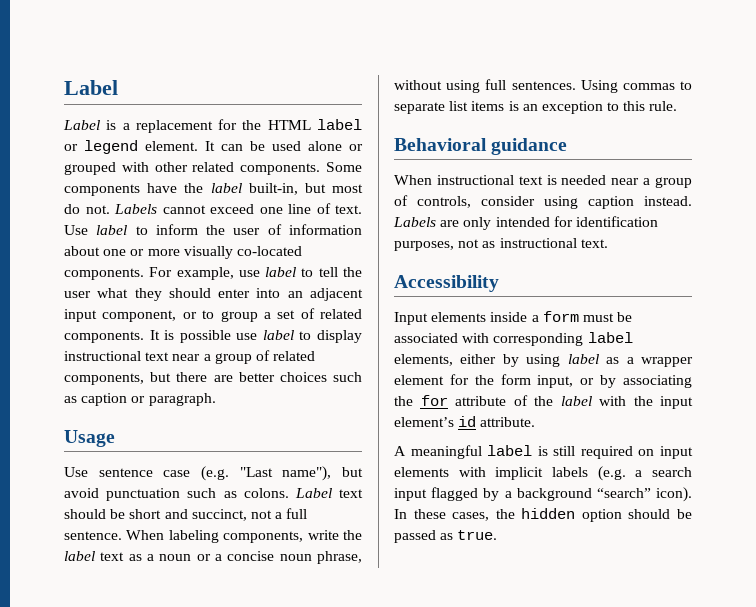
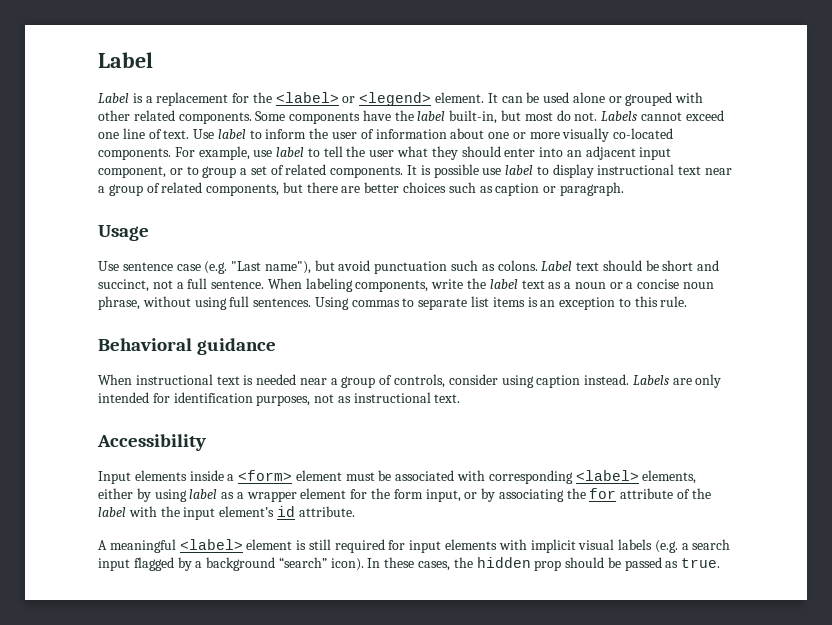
- Label is a replacement for the HTML label or legend element.
+ Label is a replacement for the <label> or <legend> element.
- Input elements inside a form must be associated with corresponding label elements, either by using label as a wrapper element for the form input, or by associating the for attribute of the label with the input element’s id attribute.
+ Input elements inside a <form> element must be associated with corresponding <label> elements, either by using label as a wrapper element for the form input, or by associating the for attribute of the label with the input element’s id attribute.
- A meaningful label is still required on input elements with implicit labels (e.g. a search input flagged by a background “search” icon).
+ A meaningful <label> element is still required for input elements with implicit visual labels (e.g. a search input flagged by a background “search” icon).
- In these cases, the hidden option should be passed as true.
+ In these cases, the hidden prop should be passed as true.

